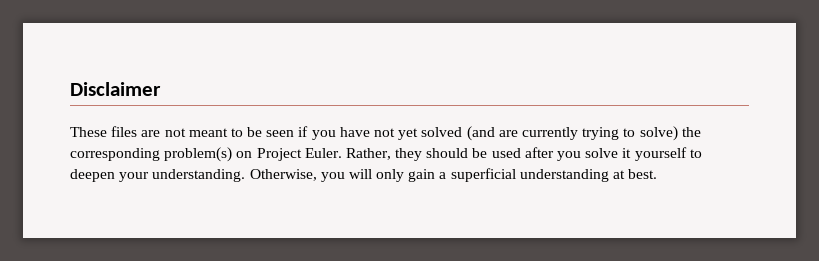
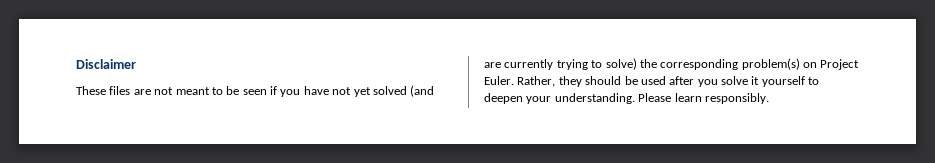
- Otherwise, you will only gain a superficial understanding at best.
+ Please learn responsibly.

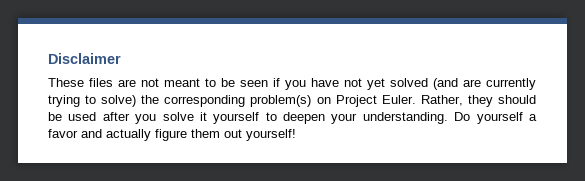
- Please learn responsibly.
+ Do yourself a favor and actually figure them out yourself!

